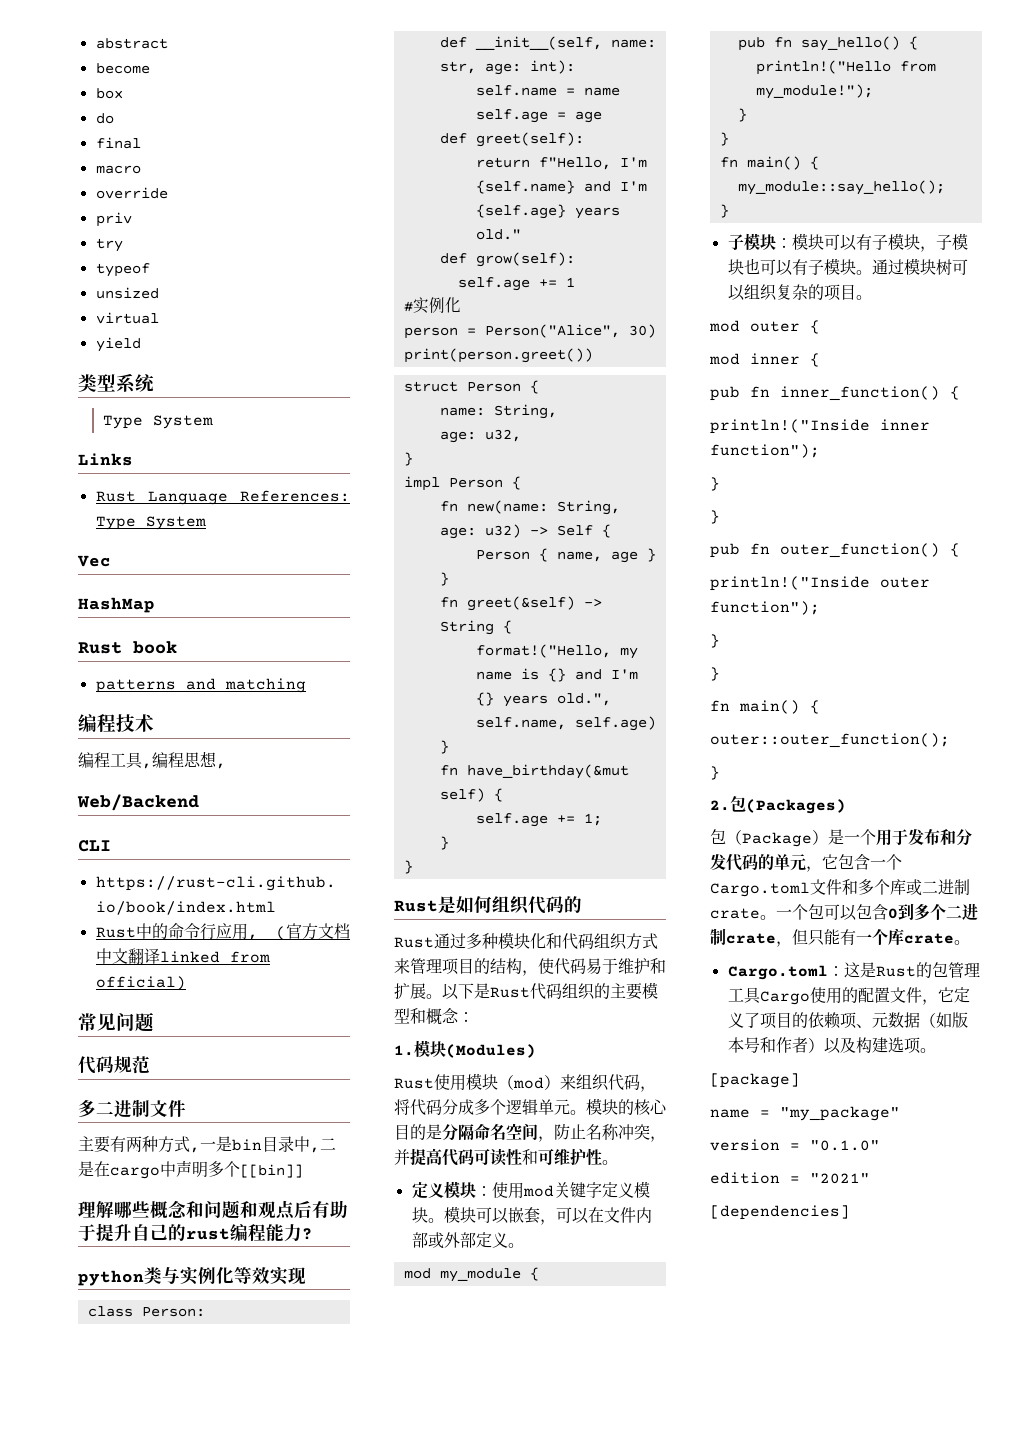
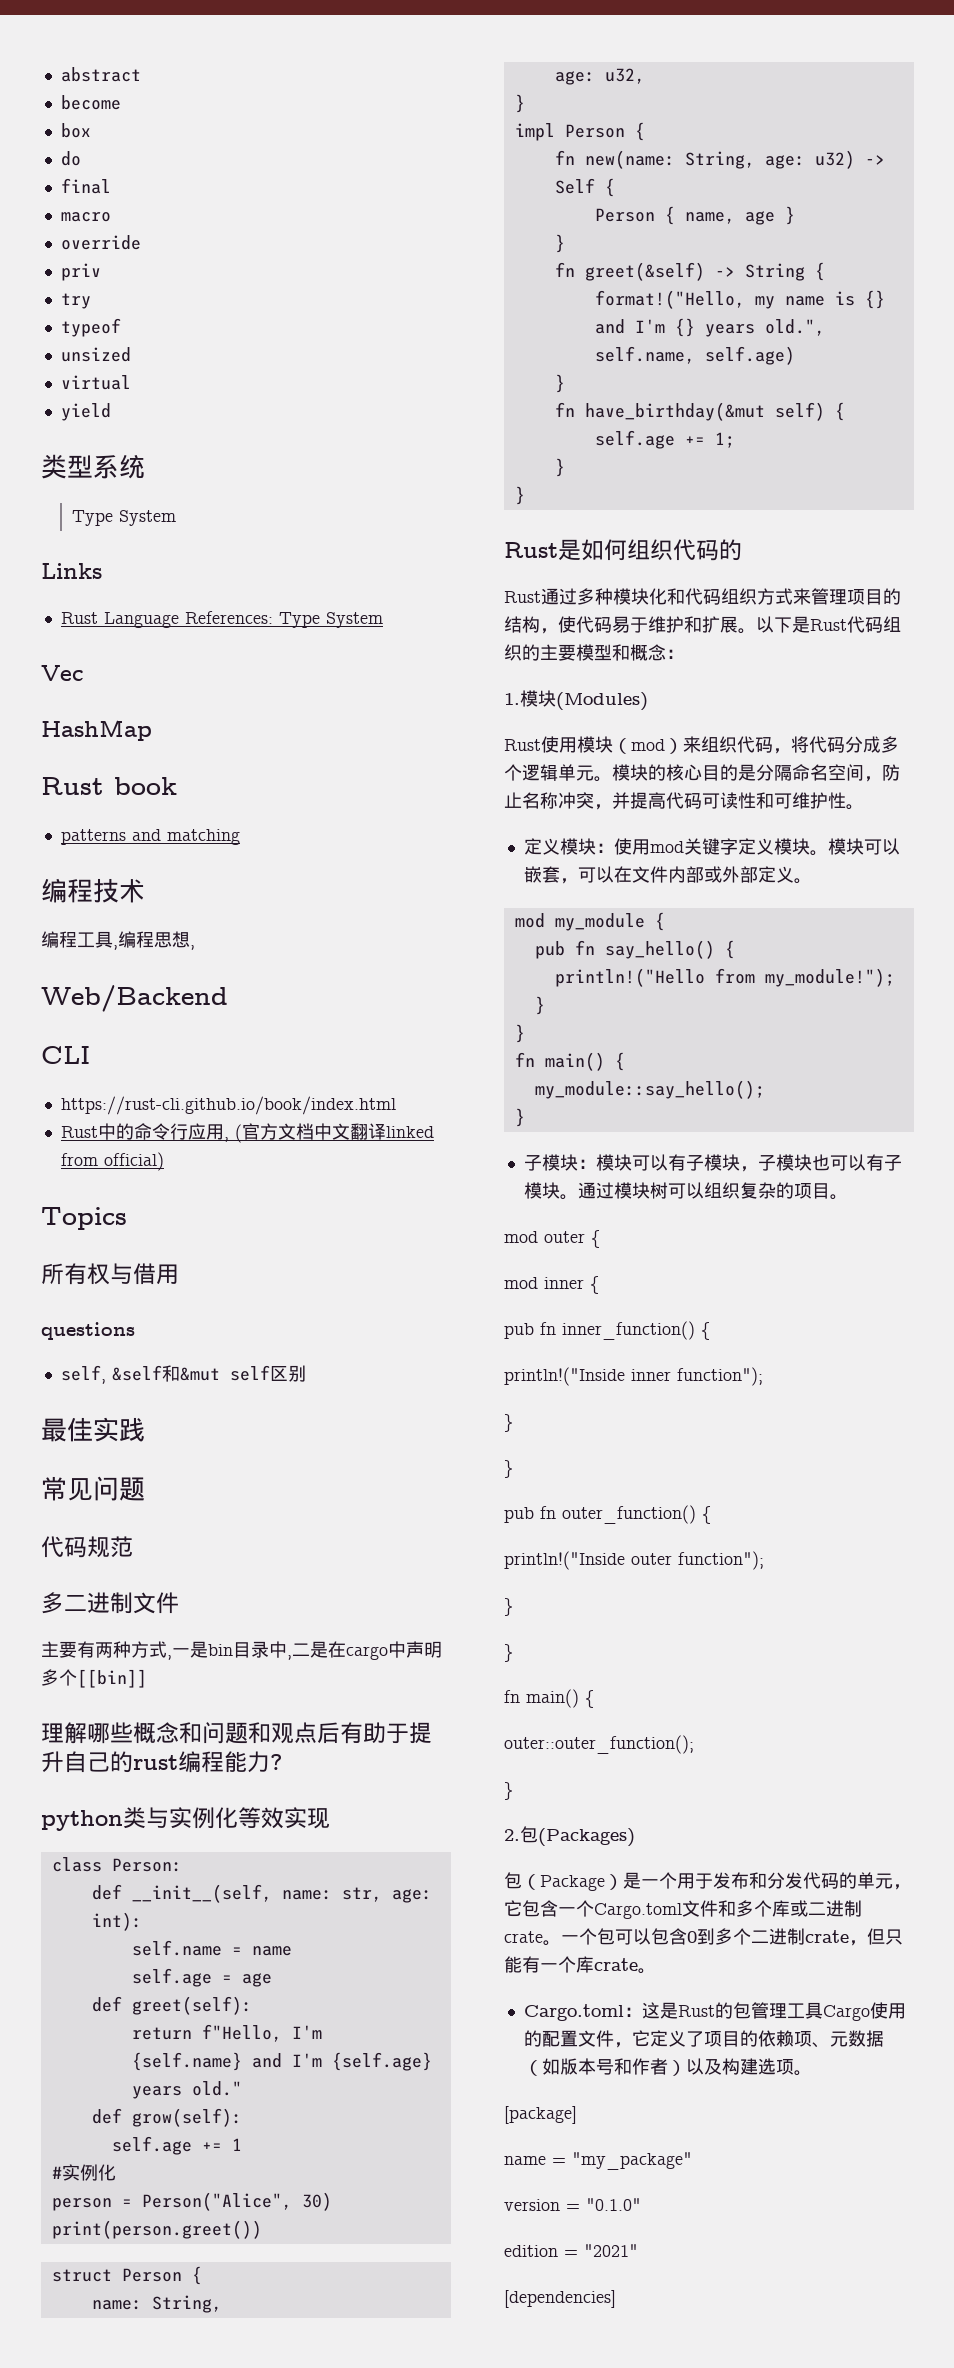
+ Topics
+ 所有权与借用
+ questions
+ self, &self和&mut self区别
+ 最佳实践

